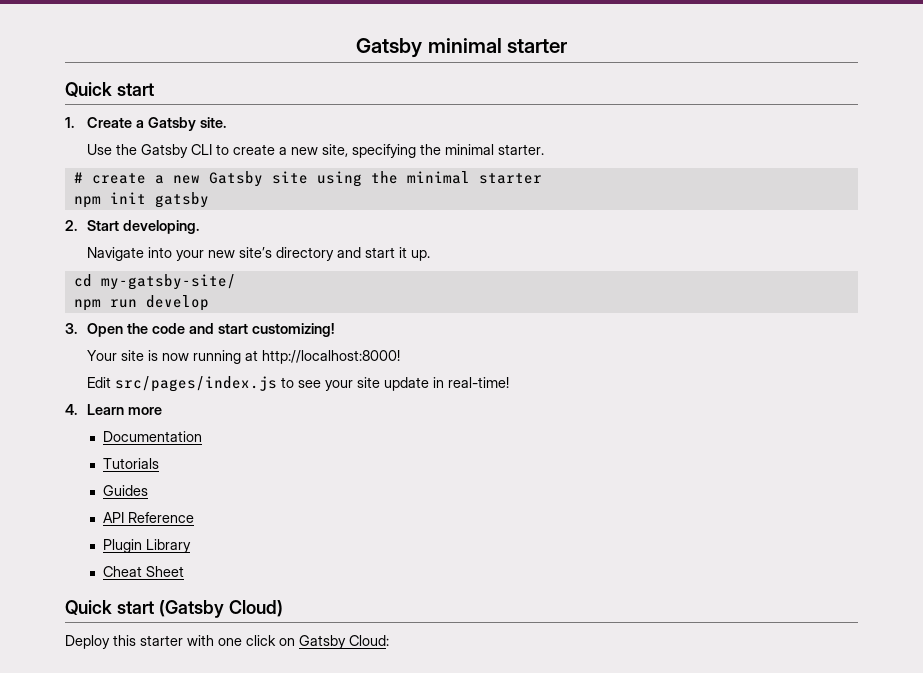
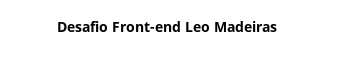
- Gatsby minimal starter
- Quick start
- 1. Create a Gatsby site.
- Use the Gatsby CLI to create a new site, specifying the minimal starter.
- # create a new Gatsby site using the minimal starter
- npm init gatsby
- 2. Start developing.
- Navigate into your new site’s directory and start it up.
- cd my-gatsby-site/
- npm run develop
- 3. Open the code and start customizing!
- Your site is now running at http://localhost:8000!
- Edit src/pages/index.js to see your site update in real-time!
- 4. Learn more
- Documentation
- Tutorials
- Guides
- API Reference
- Plugin Library
- Cheat Sheet
- Quick start (Gatsby Cloud)
- Deploy this starter with one click on Gatsby Cloud:
+ Desafio Front-end Leo Madeiras

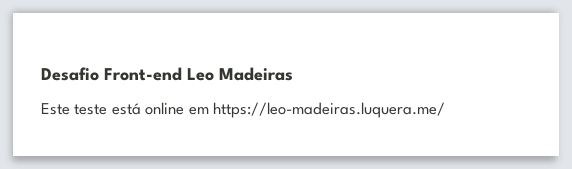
+ Este teste está online em https://leo-madeiras.luquera.me/

